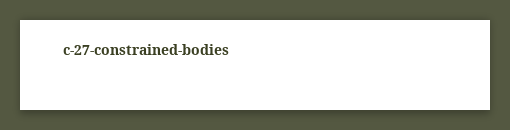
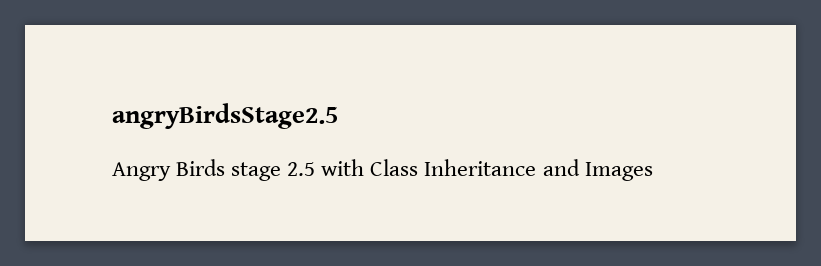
- c-27-constrained-bodies
+ angryBirdsStage2.5
+ Angry Birds stage 2.5 with Class Inheritance and Images

